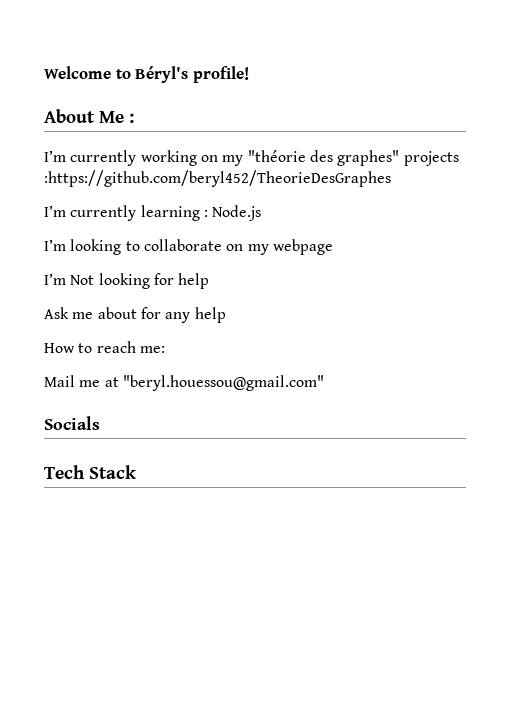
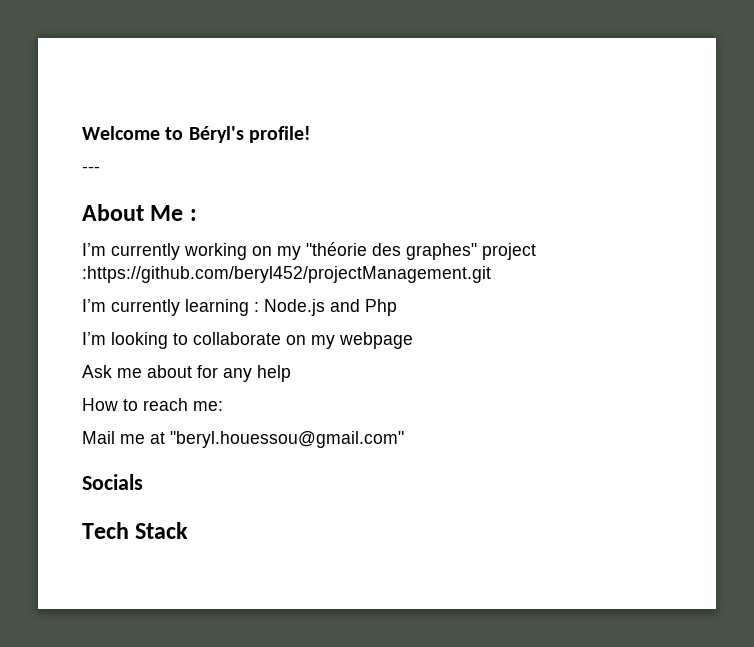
+ ---
- I’m currently working on my "théorie des graphes" projects :https://github.com/beryl452/TheorieDesGraphes
+ I’m currently working on my "théorie des graphes" project :https://github.com/beryl452/projectManagement.git
- I’m currently learning : Node.js
+ I’m currently learning : Node.js and Php
- I’m Not looking for help

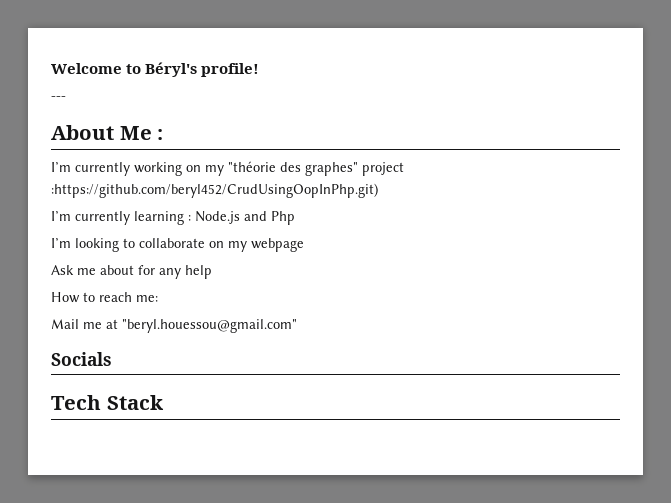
- I’m currently working on my "théorie des graphes" project :https://github.com/beryl452/projectManagement.git
+ I’m currently working on my "théorie des graphes" project :https://github.com/beryl452/CrudUsingOopInPhp.git)

